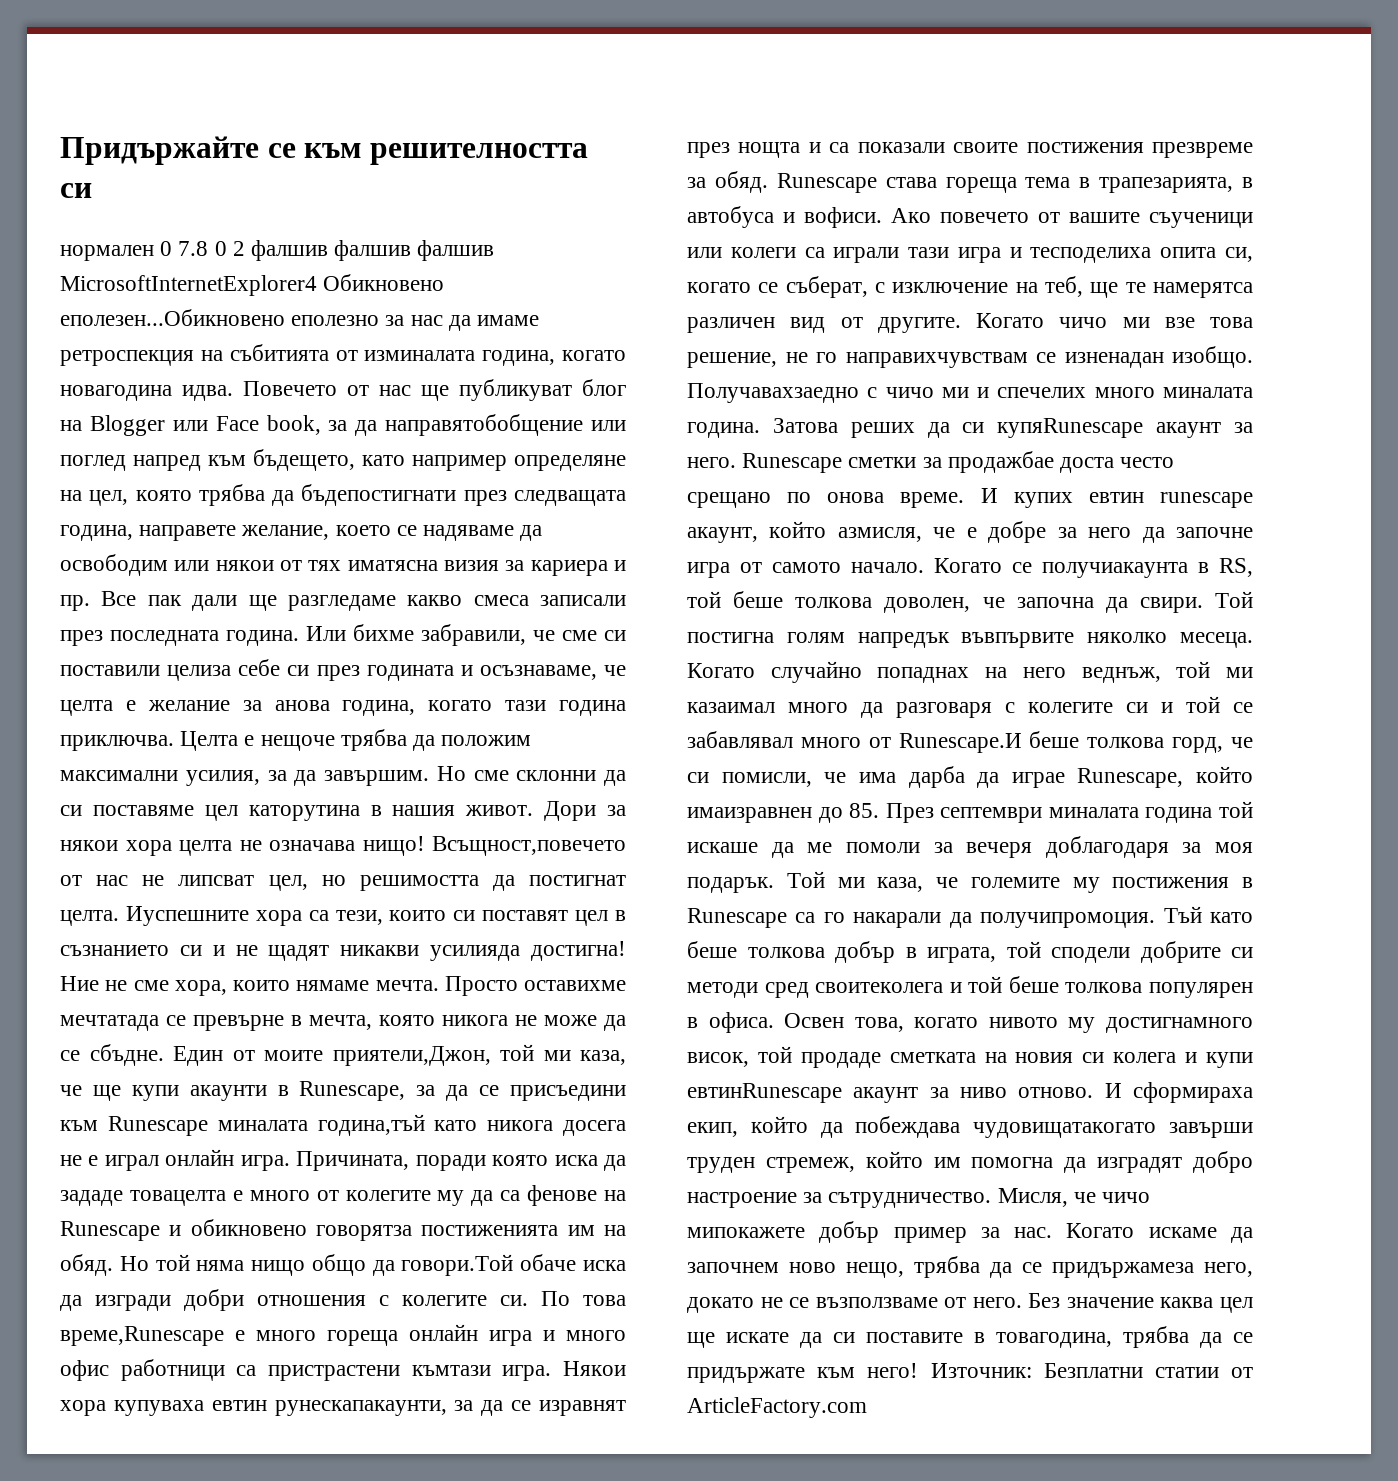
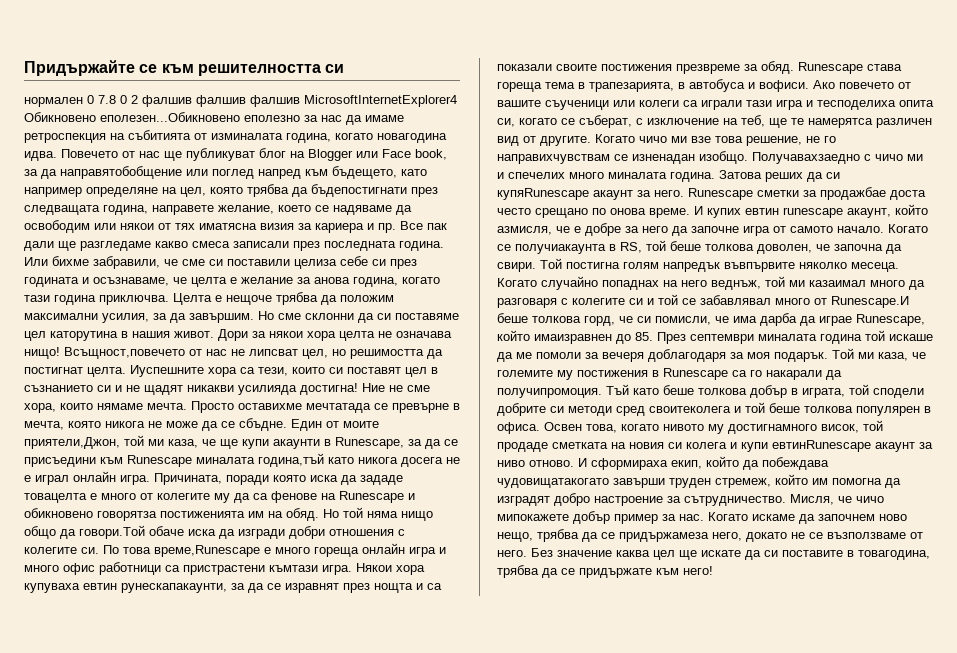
- Източник: Безплатни статии от ArticleFactory.com

